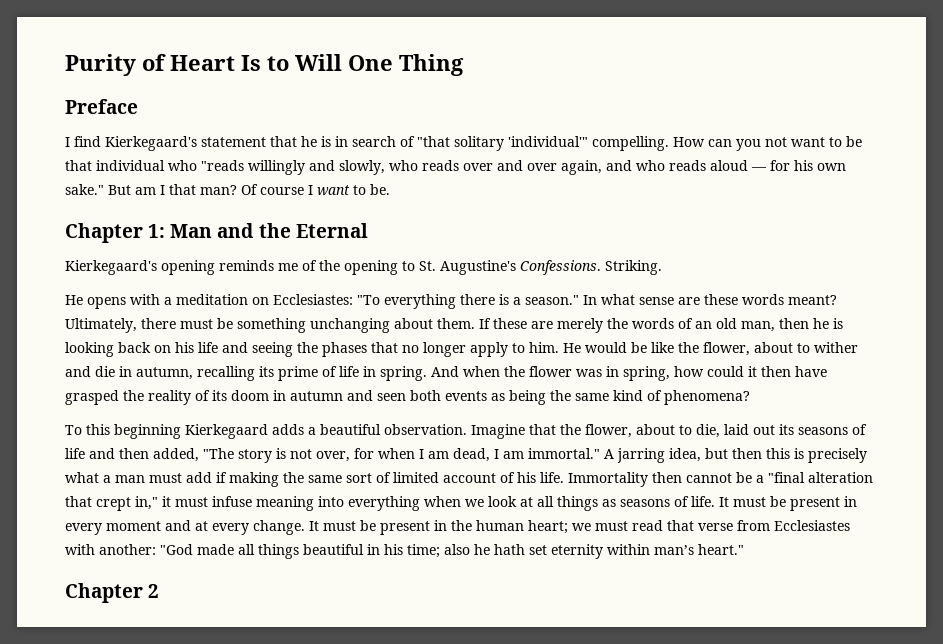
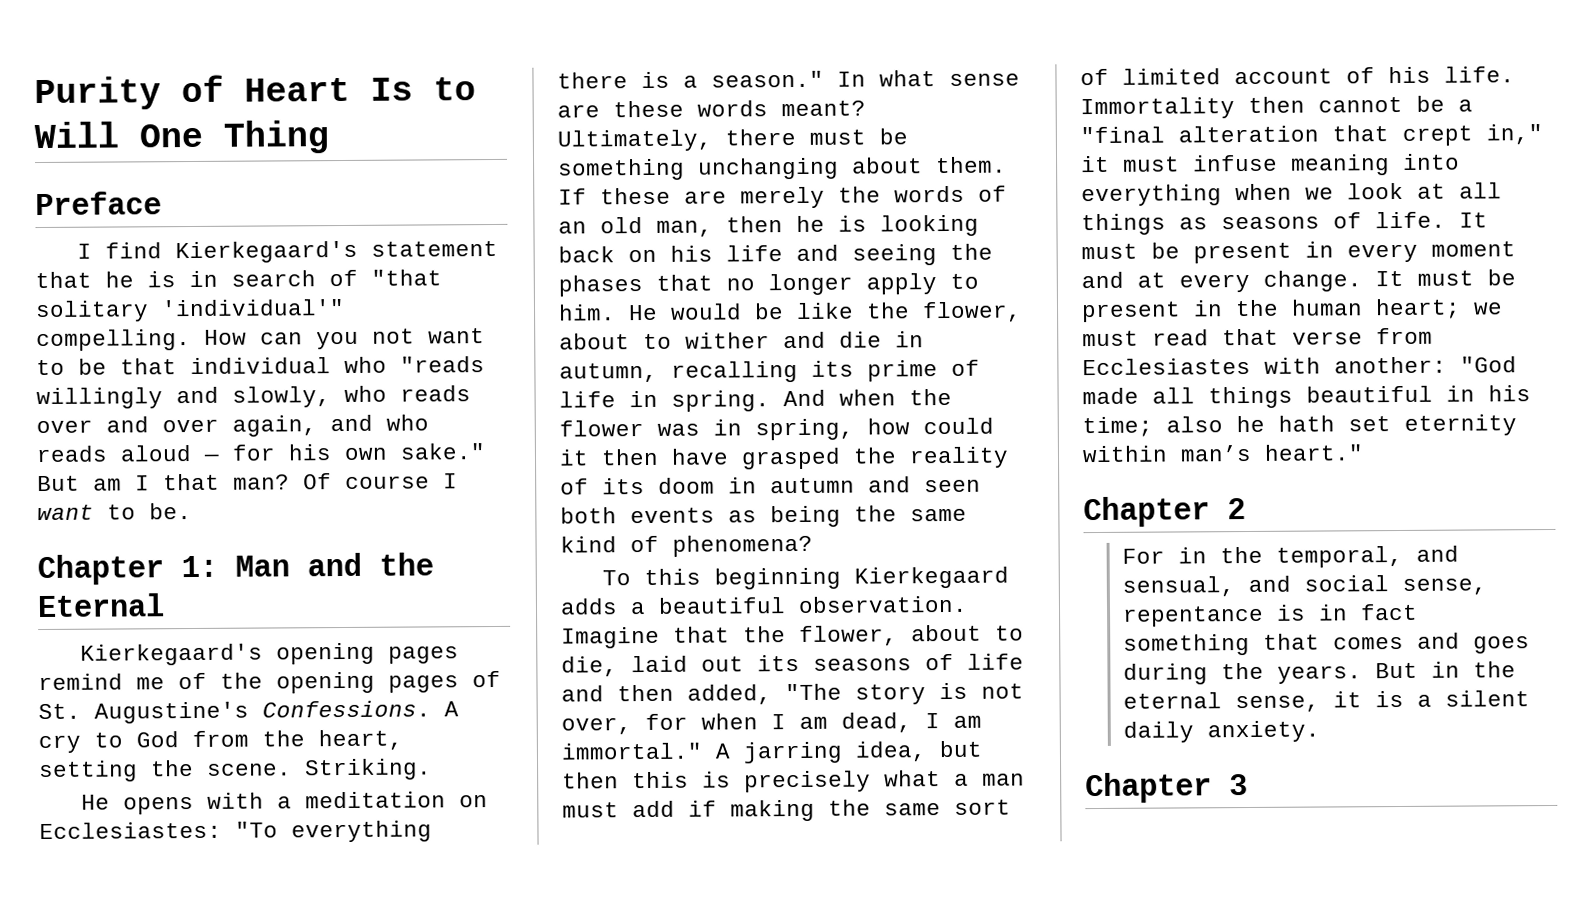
- Kierkegaard's opening reminds me of the opening to St. Augustine's Confessions.
+ Kierkegaard's opening pages remind me of the opening pages of St. Augustine's Confessions.
+ A cry to God from the heart, setting the scene.
+ For in the temporal, and sensual, and social sense, repentance is in fact something that comes and goes during the years. But in the eternal sense, it is a silent daily anxiety.
+ Chapter 3

